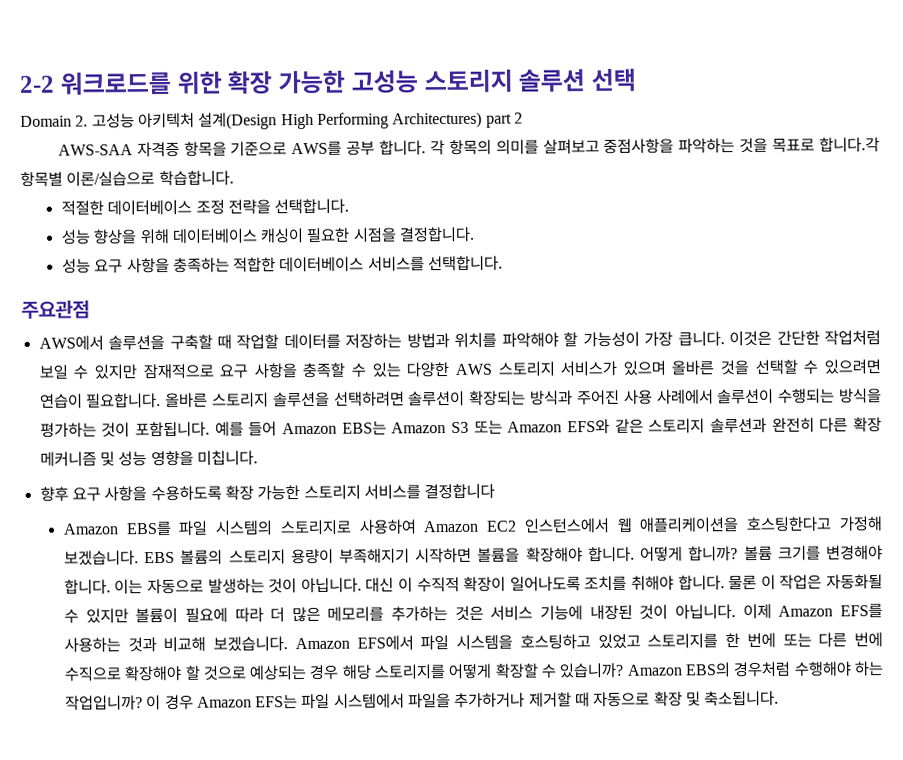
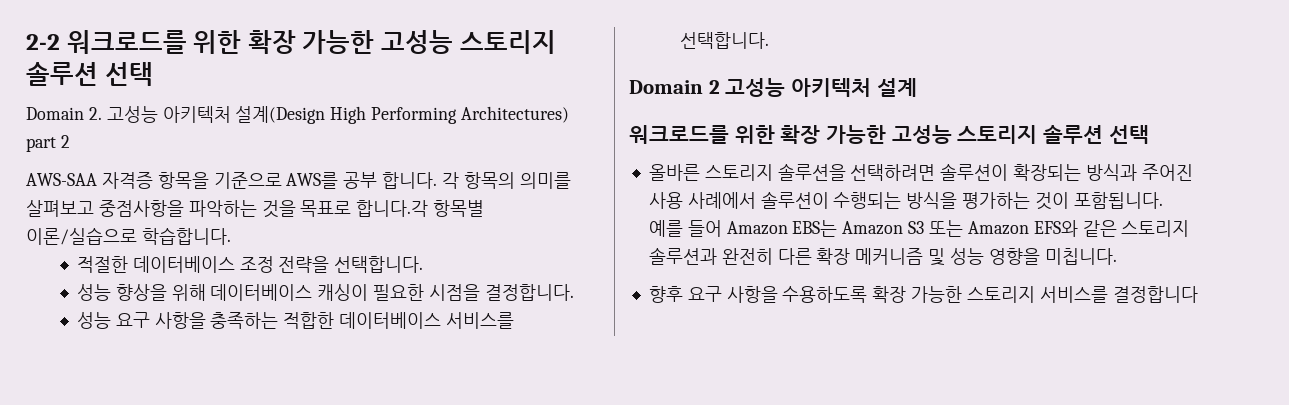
- 주요관점
- AWS에서 솔루션을 구축할 때 작업할 데이터를 저장하는 방법과 위치를 파악해야 할 가능성이 가장 큽니다. 이것은 간단한 작업처럼 보일 수 있지만 잠재적으로 요구 사항을 충족할 수 있는 다양한 AWS 스토리지 서비스가 있으며 올바른 것을 선택할 수 있으려면 연습이 필요합니다. 올바른 스토리지 솔루션을 선택하려면 솔루션이 확장되는 방식과 주어진 사용 사례에서 솔루션이 수행되는 방식을 평가하는 것이 포함됩니다.
+ Domain 2 고성능 아키텍처 설계
+ 워크로드를 위한 확장 가능한 고성능 스토리지 솔루션 선택
+ 올바른 스토리지 솔루션을 선택하려면 솔루션이 확장되는 방식과 주어진 사용 사례에서 솔루션이 수행되는 방식을 평가하는 것이 포함됩니다.
- Amazon EBS를 파일 시스템의 스토리지로 사용하여 Amazon EC2 인스턴스에서 웹 애플리케이션을 호스팅한다고 가정해 보겠습니다. EBS 볼륨의 스토리지 용량이 부족해지기 시작하면 볼륨을 확장해야 합니다. 어떻게 합니까? 볼륨 크기를 변경해야 합니다. 이는 자동으로 발생하는 것이 아닙니다. 대신 이 수직적 확장이 일어나도록 조치를 취해야 합니다. 물론 이 작업은 자동화될 수 있지만 볼륨이 필요에 따라 더 많은 메모리를 추가하는 것은 서비스 기능에 내장된 것이 아닙니다. 이제 Amazon EFS를 사용하는 것과 비교해 보겠습니다. Amazon EFS에서 파일 시스템을 호스팅하고 있었고 스토리지를 한 번에 또는 다른 번에 수직으로 확장해야 할 것으로 예상되는 경우 해당 스토리지를 어떻게 확장할 수 있습니까? Amazon EBS의 경우처럼 수행해야 하는 작업입니까? 이 경우 Amazon EFS는 파일 시스템에서 파일을 추가하거나 제거할 때 자동으로 확장 및 축소됩니다.

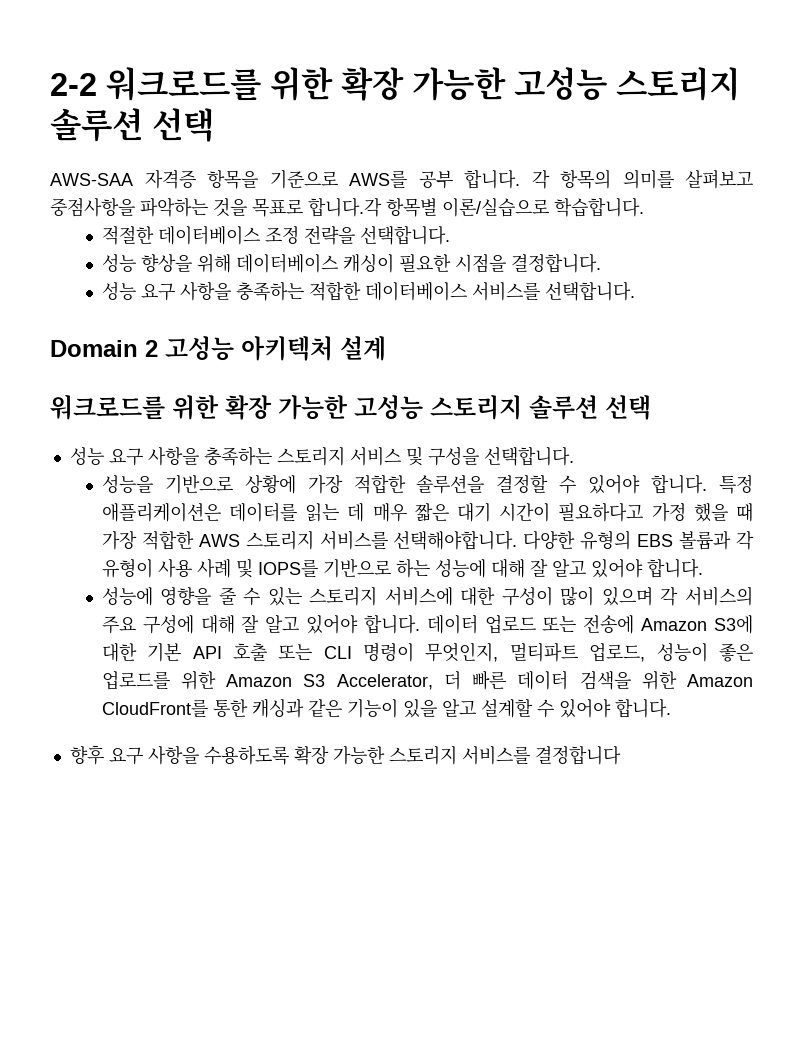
- Domain 2. 고성능 아키텍처 설계(Design High Performing Architectures) part 2
- 올바른 스토리지 솔루션을 선택하려면 솔루션이 확장되는 방식과 주어진 사용 사례에서 솔루션이 수행되는 방식을 평가하는 것이 포함됩니다. 예를 들어 Amazon EBS는 Amazon S3 또는 Amazon EFS와 같은 스토리지 솔루션과 완전히 다른 확장 메커니즘 및 성능 영향을 미칩니다.
+ 성능 요구 사항을 충족하는 스토리지 서비스 및 구성을 선택합니다.
+ 성능을 기반으로 상황에 가장 적합한 솔루션을 결정할 수 있어야 합니다. 특정 애플리케이션은 데이터를 읽는 데 매우 짧은 대기 시간이 필요하다고 가정 했을 때 가장 적합한 AWS 스토리지 서비스를 선택해야합니다. 다양한 유형의 EBS 볼륨과 각 유형이 사용 사례 및 IOPS를 기반으로 하는 성능에 대해 잘 알고 있어야 합니다.
+ 성능에 영향을 줄 수 있는 스토리지 서비스에 대한 구성이 많이 있으며 각 서비스의 주요 구성에 대해 잘 알고 있어야 합니다. 데이터 업로드 또는 전송에 Amazon S3에 대한 기본 API 호출 또는 CLI 명령이 무엇인지, 멀티파트 업로드, 성능이 좋은 업로드를 위한 Amazon S3 Accelerator, 더 빠른 데이터 검색을 위한 Amazon CloudFront를 통한 캐싱과 같은 기능이 있을 알고 설계할 수 있어야 합니다.

